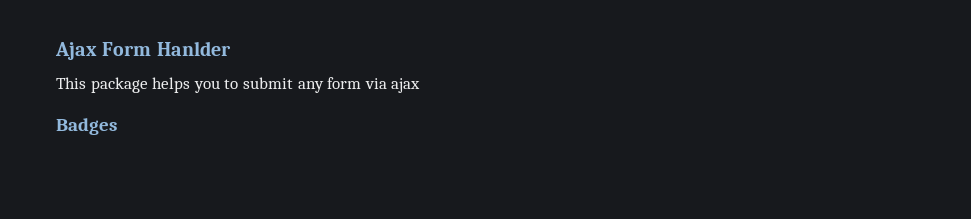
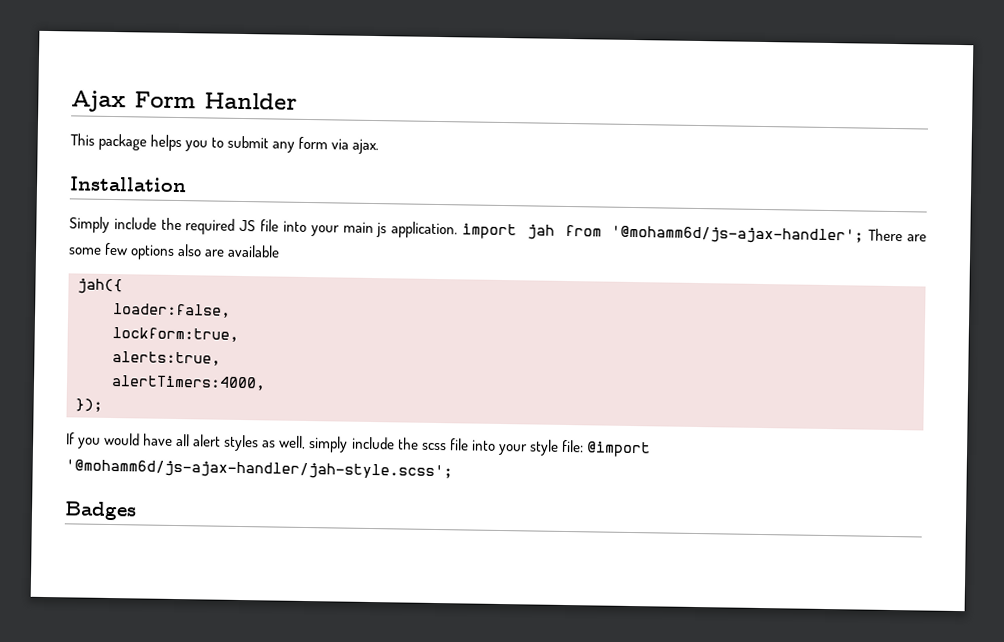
- This package helps you to submit any form via ajax
+ This package helps you to submit any form via ajax.
+ Installation
+ Simply include the required JS file into your main js application. import jah from '@mohamm6d/js-ajax-handler'; There are some few options also are available
+ jah({
+ loader:false,
+ lockform:true,
+ alerts:true,
+ alertTimers:4000,
+ });
+ If you would have all alert styles as well, simply include the scss file into your style file: @import '@mohamm6d/js-ajax-handler/jah-style.scss';

